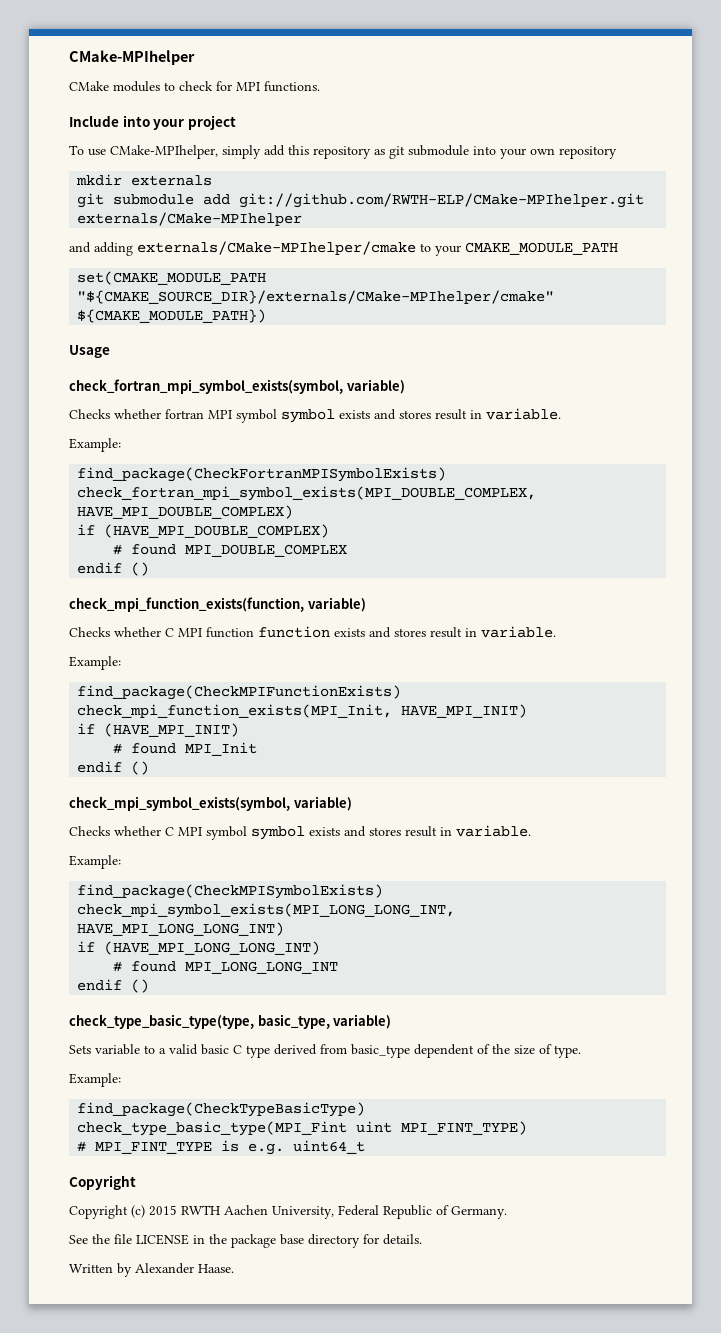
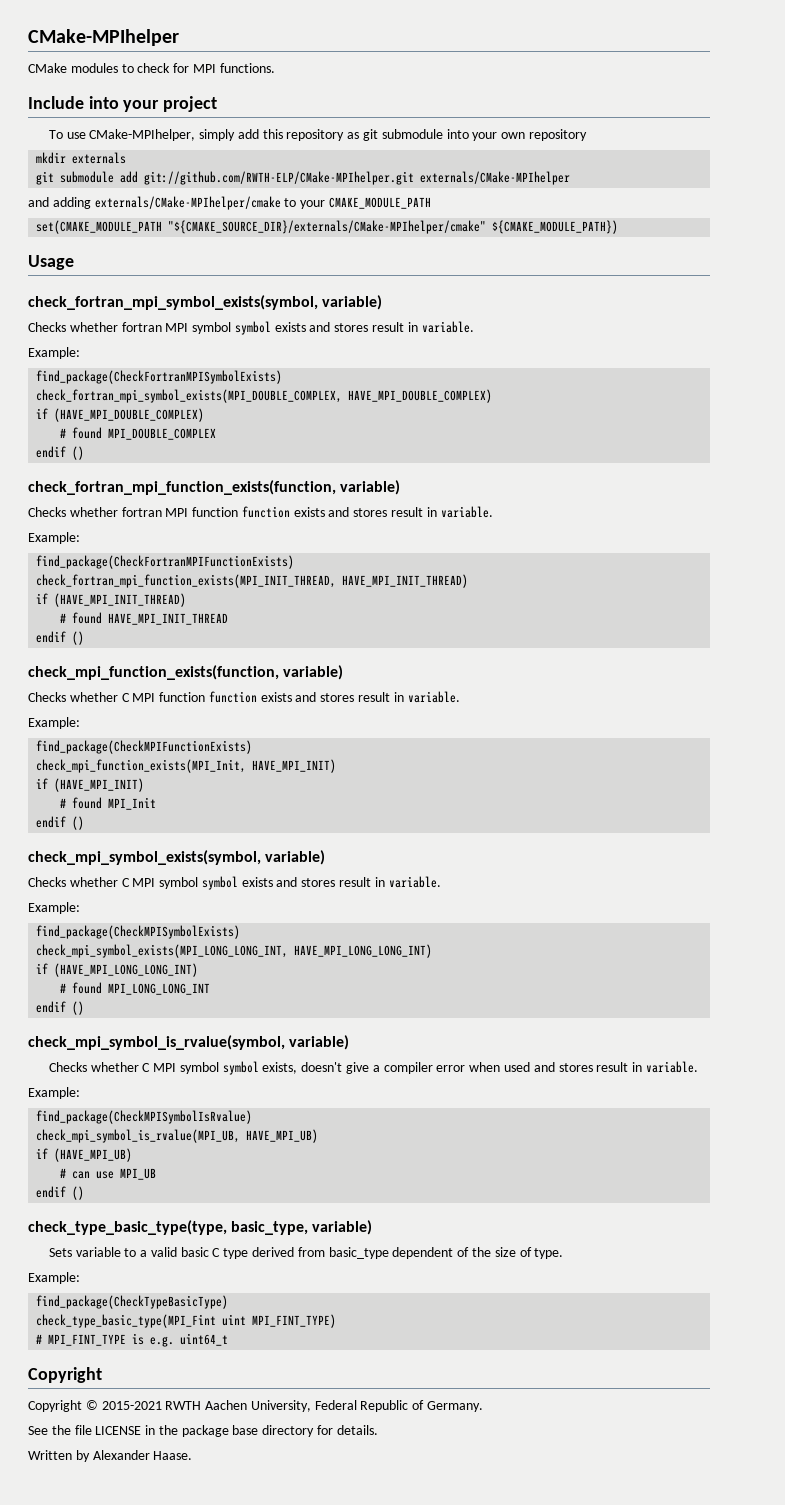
+ check_fortran_mpi_function_exists(function, variable)
+ Checks whether fortran MPI function function exists and stores result in variable.
+ Example:
+ find_package(CheckFortranMPIFunctionExists)
+ check_fortran_mpi_function_exists(MPI_INIT_THREAD, HAVE_MPI_INIT_THREAD)
+ if (HAVE_MPI_INIT_THREAD)
+ # found HAVE_MPI_INIT_THREAD
+ endif ()
+ check_mpi_symbol_is_rvalue(symbol, variable)
+ Checks whether C MPI symbol symbol exists, doesn't give a compiler error when used and stores result in variable.
+ Example:
+ find_package(CheckMPISymbolIsRvalue)
+ check_mpi_symbol_is_rvalue(MPI_UB, HAVE_MPI_UB)
+ if (HAVE_MPI_UB)
+ # can use MPI_UB
+ endif ()
- Copyright (c) 2015 RWTH Aachen University, Federal Republic of Germany.
+ Copyright © 2015-2021 RWTH Aachen University, Federal Republic of Germany.

